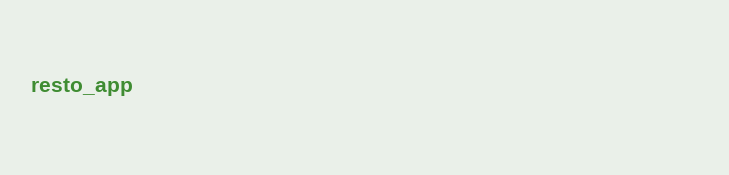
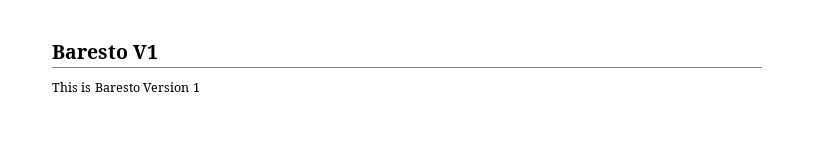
- resto_app
+ Baresto V1
+ This is Baresto Version 1

